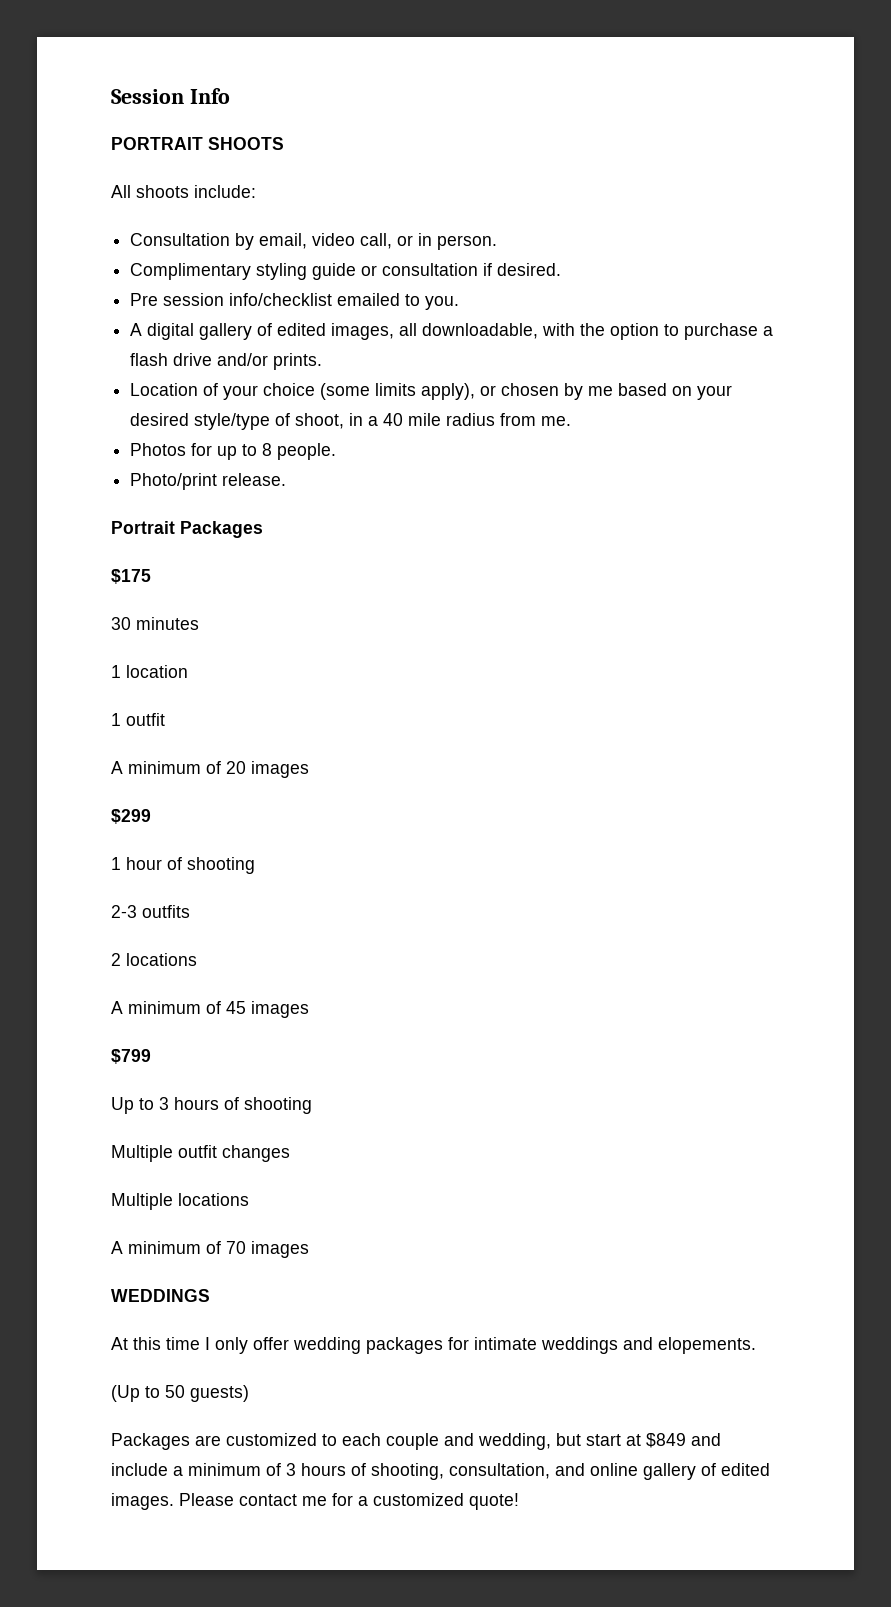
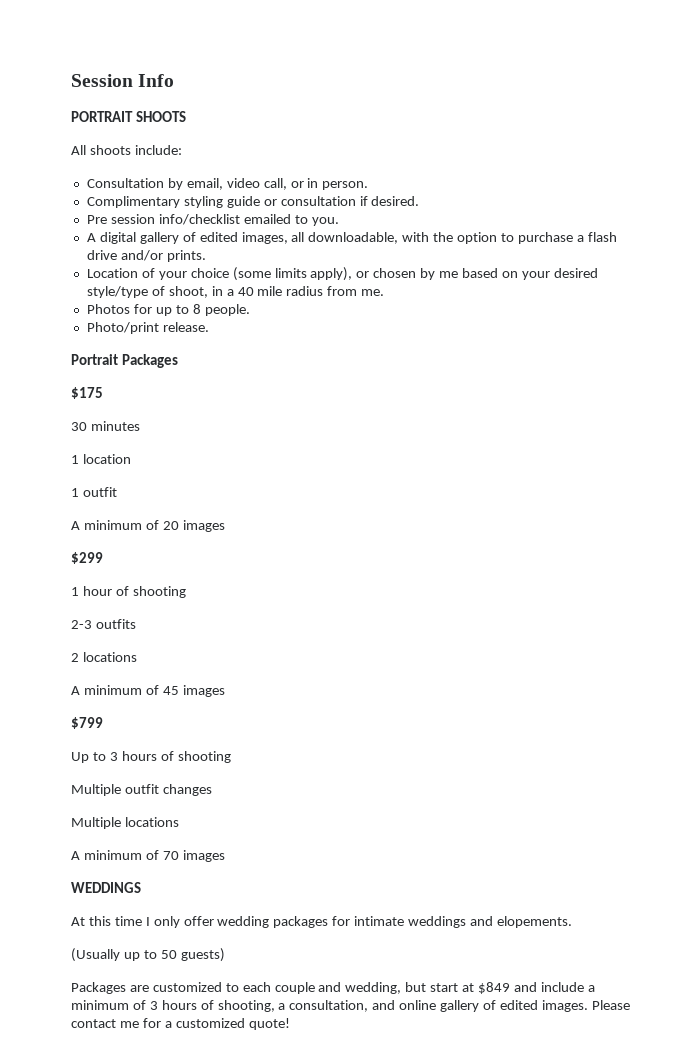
- (Up to 50 guests)
+ (Usually up to 50 guests)
- Packages are customized to each couple and wedding, but start at $849 and include a minimum of 3 hours of shooting, consultation, and online gallery of edited images.
+ Packages are customized to each couple and wedding, but start at $849 and include a minimum of 3 hours of shooting, a consultation, and online gallery of edited images.

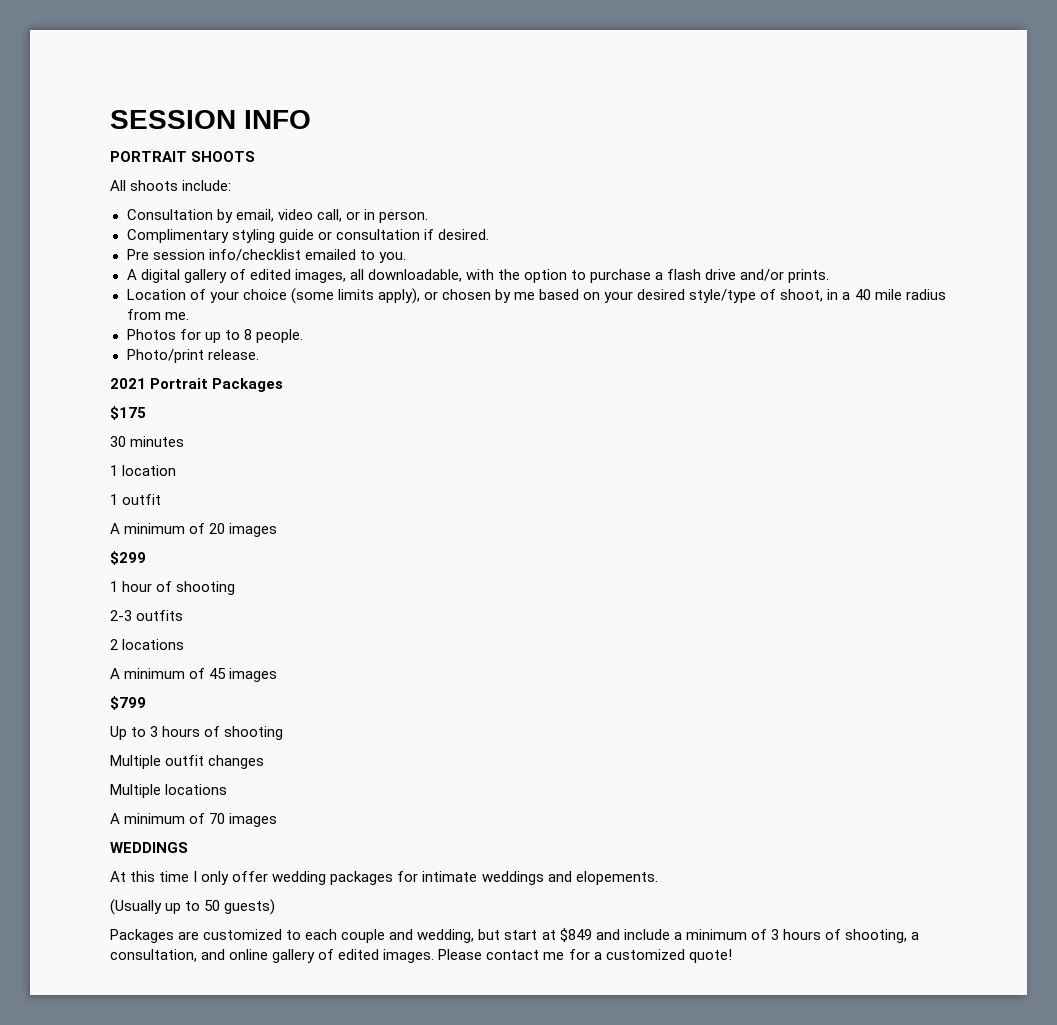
- Session Info
+ SESSION INFO
- Portrait Packages
+ 2021 Portrait Packages

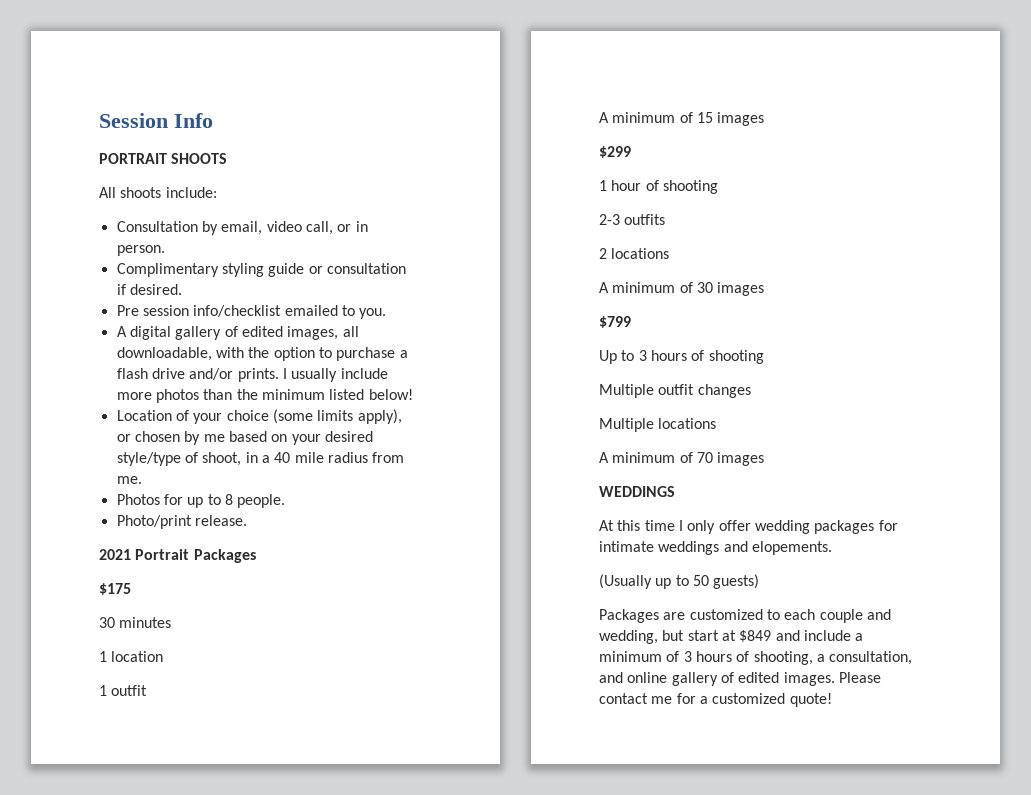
- SESSION INFO
+ Session Info
+ I usually include more photos than the minimum listed below!
- A minimum of 20 images
+ A minimum of 15 images
- A minimum of 45 images
+ A minimum of 30 images

